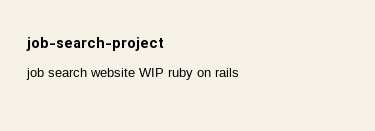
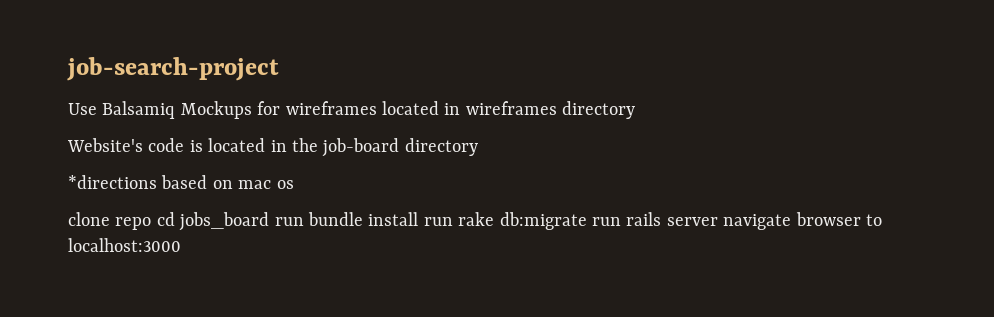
- job search website WIP ruby on rails
+ Use Balsamiq Mockups for wireframes located in wireframes directory
+ Website's code is located in the job-board directory
+ *directions based on mac os
+ clone repo cd jobs_board run bundle install run rake db:migrate run rails server navigate browser to localhost:3000

